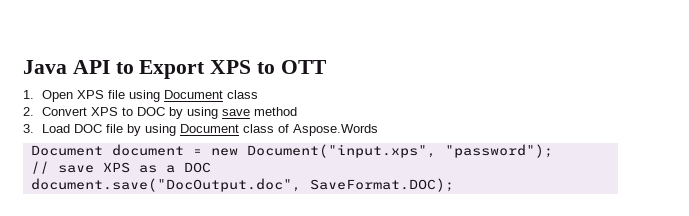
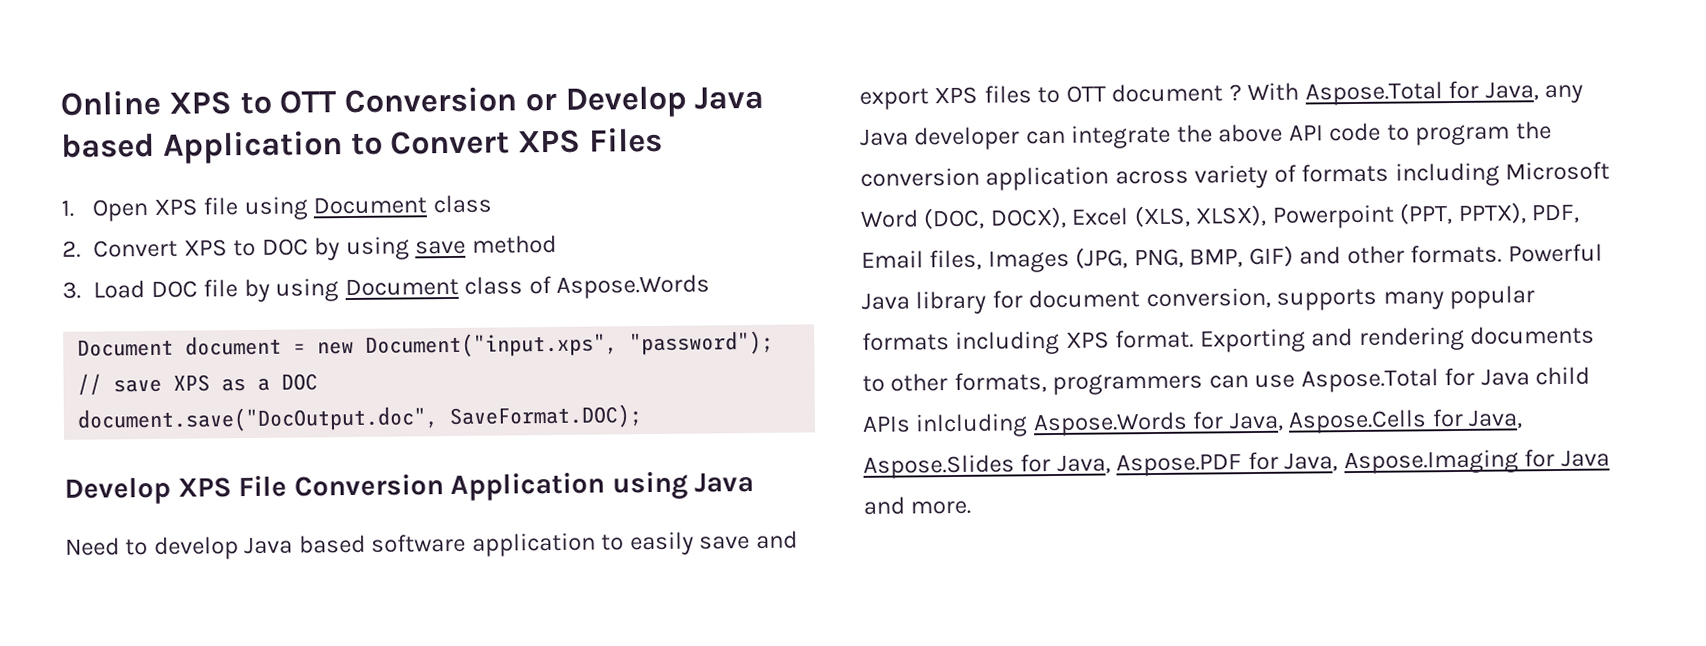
- Java API to Export XPS to OTT
+ Online XPS to OTT Conversion or Develop Java based Application to Convert XPS Files
+ Develop XPS File Conversion Application using Java
+ Need to develop Java based software application to easily save and export XPS files to OTT document ? With Aspose.Total for Java, any Java developer can integrate the above API code to program the conversion application across variety of formats including Microsoft Word (DOC, DOCX), Excel (XLS, XLSX), Powerpoint (PPT, PPTX), PDF, Email files, Images (JPG, PNG, BMP, GIF) and other formats. Powerful Java library for document conversion, supports many popular formats including XPS format. Exporting and rendering documents to other formats, programmers can use Aspose.Total for Java child APIs inlcluding Aspose.Words for Java, Aspose.Cells for Java, Aspose.Slides for Java, Aspose.PDF for Java, Aspose.Imaging for Java and more.

